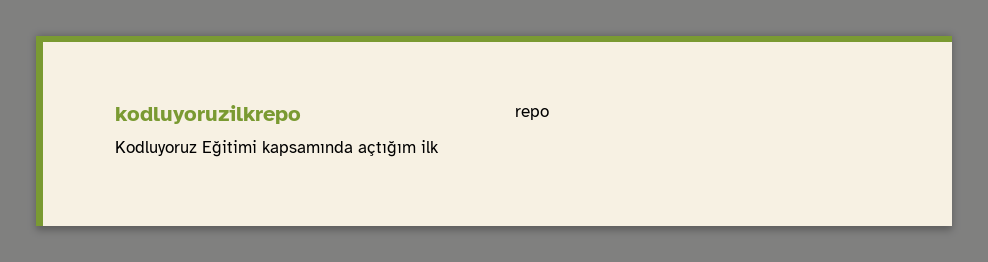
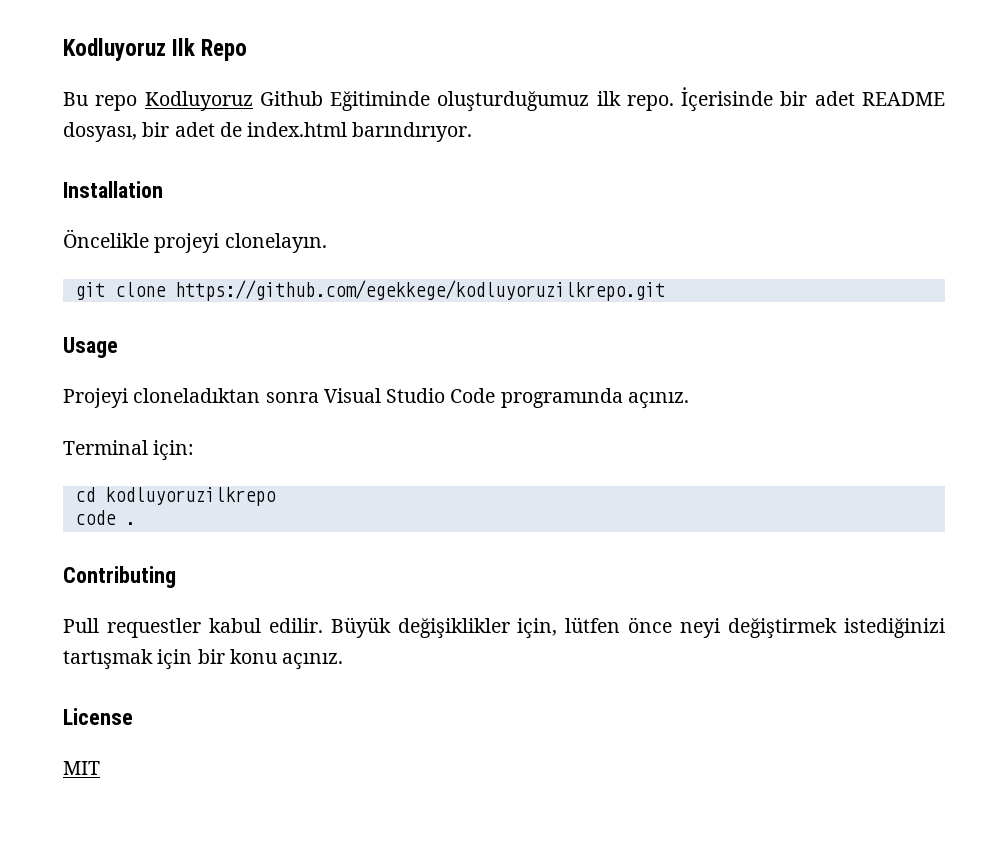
- kodluyoruzilkrepo
- Kodluyoruz Eğitimi kapsamında açtığım ilk repo
+ Kodluyoruz Ilk Repo
+ Bu repo Kodluyoruz Github Eğitiminde oluşturduğumuz ilk repo. İçerisinde bir adet README dosyası, bir adet de index.html barındırıyor.
+ Installation
+ Öncelikle projeyi clonelayın.
+ git clone https://github.com/egekkege/kodluyoruzilkrepo.git
+ Usage
+ Projeyi cloneladıktan sonra Visual Studio Code programında açınız.
+ Terminal için:
+ cd kodluyoruzilkrepo
+ code .
+ Contributing
+ Pull requestler kabul edilir. Büyük değişiklikler için, lütfen önce neyi değiştirmek istediğinizi tartışmak için bir konu açınız.
+ License
+ MIT

